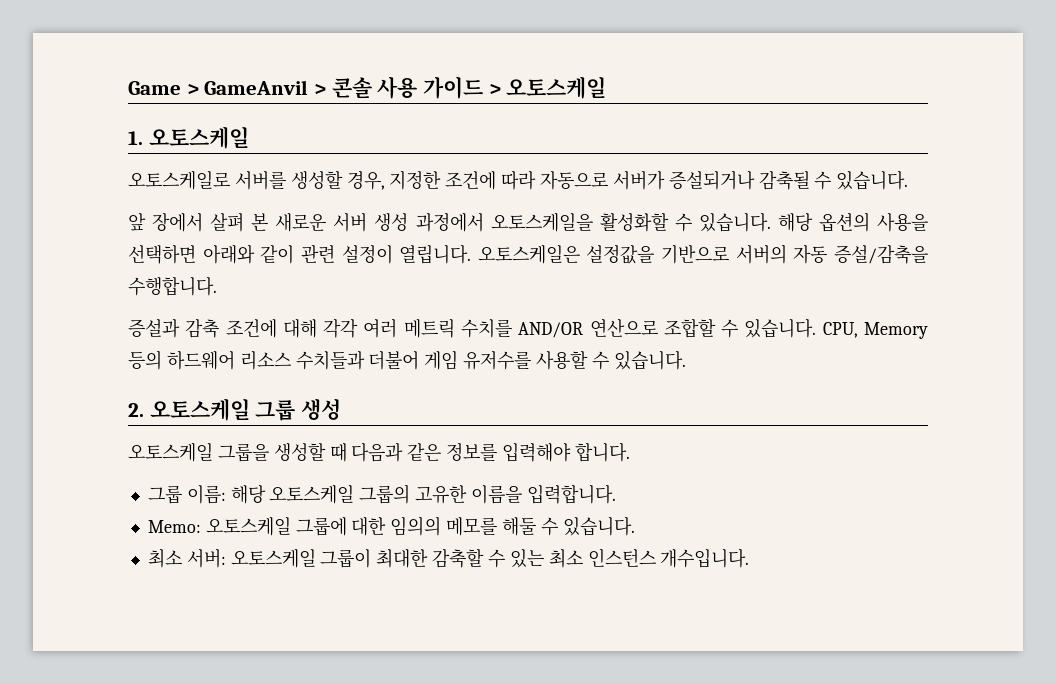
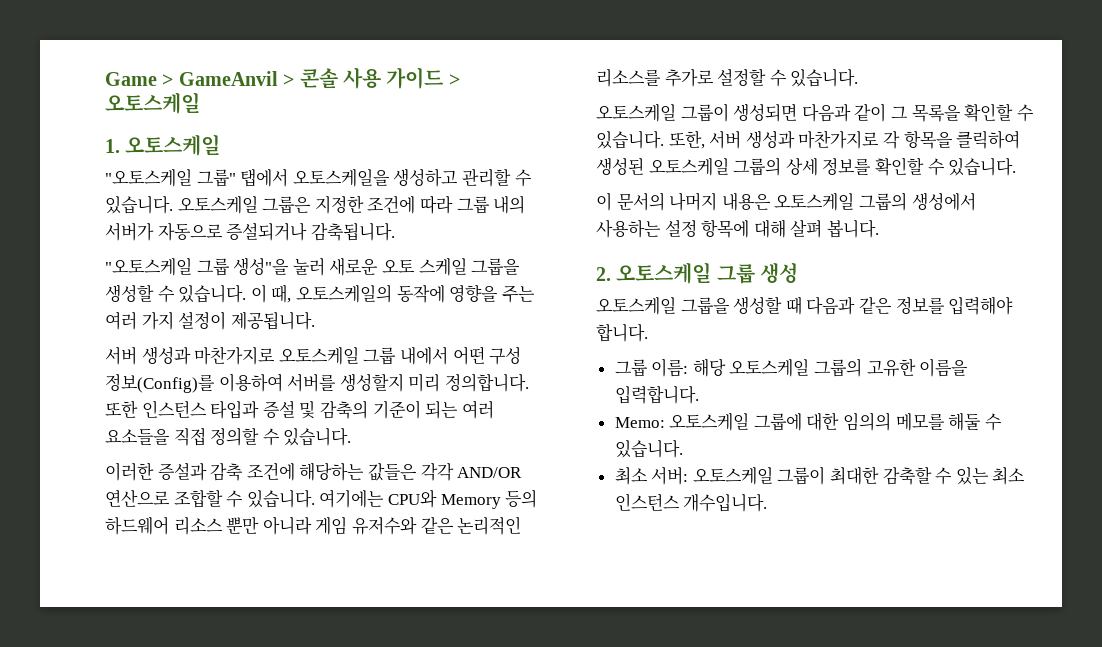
- 오토스케일로 서버를 생성할 경우, 지정한 조건에 따라 자동으로 서버가 증설되거나 감축될 수 있습니다.
- 앞 장에서 살펴 본 새로운 서버 생성 과정에서 오토스케일을 활성화할 수 있습니다. 해당 옵션의 사용을 선택하면 아래와 같이 관련 설정이 열립니다. 오토스케일은 설정값을 기반으로 서버의 자동 증설/감축을 수행합니다.
- 증설과 감축 조건에 대해 각각 여러 메트릭 수치를 AND/OR 연산으로 조합할 수 있습니다.
+ "오토스케일 그룹" 탭에서 오토스케일을 생성하고 관리할 수 있습니다. 오토스케일 그룹은 지정한 조건에 따라 그룹 내의 서버가 자동으로 증설되거나 감축됩니다.
+ "오토스케일 그룹 생성"을 눌러 새로운 오토 스케일 그룹을 생성할 수 있습니다. 이 때, 오토스케일의 동작에 영향을 주는 여러 가지 설정이 제공됩니다.
+ 서버 생성과 마찬가지로 오토스케일 그룹 내에서 어떤 구성 정보(Config)를 이용하여 서버를 생성할지 미리 정의합니다. 또한 인스턴스 타입과 증설 및 감축의 기준이 되는 여러 요소들을 직접 정의할 수 있습니다.
+ 이러한 증설과 감축 조건에 해당하는 값들은 각각 AND/OR 연산으로 조합할 수 있습니다.
- CPU, Memory 등의 하드웨어 리소스 수치들과 더불어 게임 유저수를 사용할 수 있습니다.
+ 여기에는 CPU와 Memory 등의 하드웨어 리소스 뿐만 아니라 게임 유저수와 같은 논리적인 리소스를 추가로 설정할 수 있습니다.
+ 오토스케일 그룹이 생성되면 다음과 같이 그 목록을 확인할 수 있습니다. 또한, 서버 생성과 마찬가지로 각 항목을 클릭하여 생성된 오토스케일 그룹의 상세 정보를 확인할 수 있습니다.
+ 이 문서의 나머지 내용은 오토스케일 그룹의 생성에서 사용하는 설정 항목에 대해 살펴 봅니다.

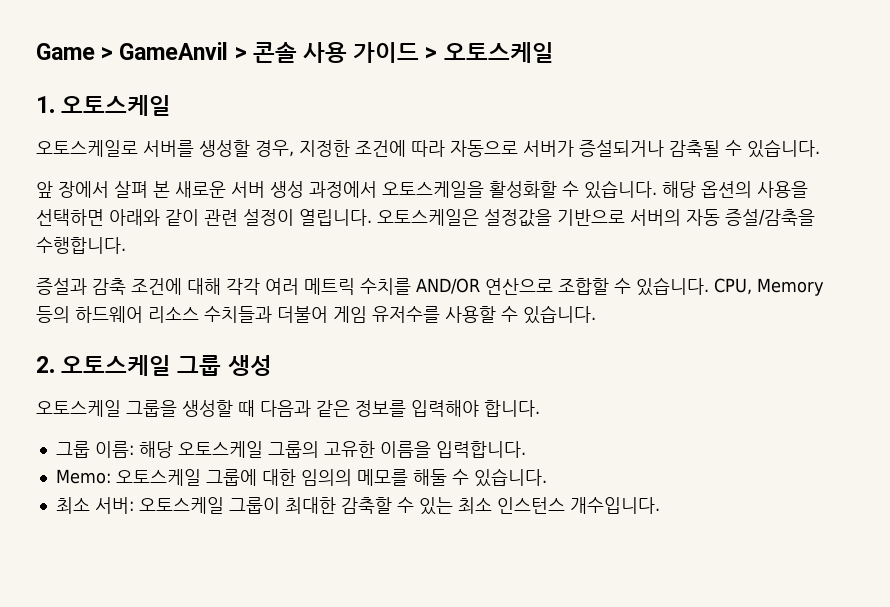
- "오토스케일 그룹" 탭에서 오토스케일을 생성하고 관리할 수 있습니다. 오토스케일 그룹은 지정한 조건에 따라 그룹 내의 서버가 자동으로 증설되거나 감축됩니다.
- "오토스케일 그룹 생성"을 눌러 새로운 오토 스케일 그룹을 생성할 수 있습니다. 이 때, 오토스케일의 동작에 영향을 주는 여러 가지 설정이 제공됩니다.
- 서버 생성과 마찬가지로 오토스케일 그룹 내에서 어떤 구성 정보(Config)를 이용하여 서버를 생성할지 미리 정의합니다. 또한 인스턴스 타입과 증설 및 감축의 기준이 되는 여러 요소들을 직접 정의할 수 있습니다.
- 이러한 증설과 감축 조건에 해당하는 값들은 각각 AND/OR 연산으로 조합할 수 있습니다.
+ 오토스케일로 서버를 생성할 경우, 지정한 조건에 따라 자동으로 서버가 증설되거나 감축될 수 있습니다.
+ 앞 장에서 살펴 본 새로운 서버 생성 과정에서 오토스케일을 활성화할 수 있습니다. 해당 옵션의 사용을 선택하면 아래와 같이 관련 설정이 열립니다. 오토스케일은 설정값을 기반으로 서버의 자동 증설/감축을 수행합니다.
+ 증설과 감축 조건에 대해 각각 여러 메트릭 수치를 AND/OR 연산으로 조합할 수 있습니다.
- 여기에는 CPU와 Memory 등의 하드웨어 리소스 뿐만 아니라 게임 유저수와 같은 논리적인 리소스를 추가로 설정할 수 있습니다.
- 오토스케일 그룹이 생성되면 다음과 같이 그 목록을 확인할 수 있습니다. 또한, 서버 생성과 마찬가지로 각 항목을 클릭하여 생성된 오토스케일 그룹의 상세 정보를 확인할 수 있습니다.
- 이 문서의 나머지 내용은 오토스케일 그룹의 생성에서 사용하는 설정 항목에 대해 살펴 봅니다.
+ CPU, Memory 등의 하드웨어 리소스 수치들과 더불어 게임 유저수를 사용할 수 있습니다.

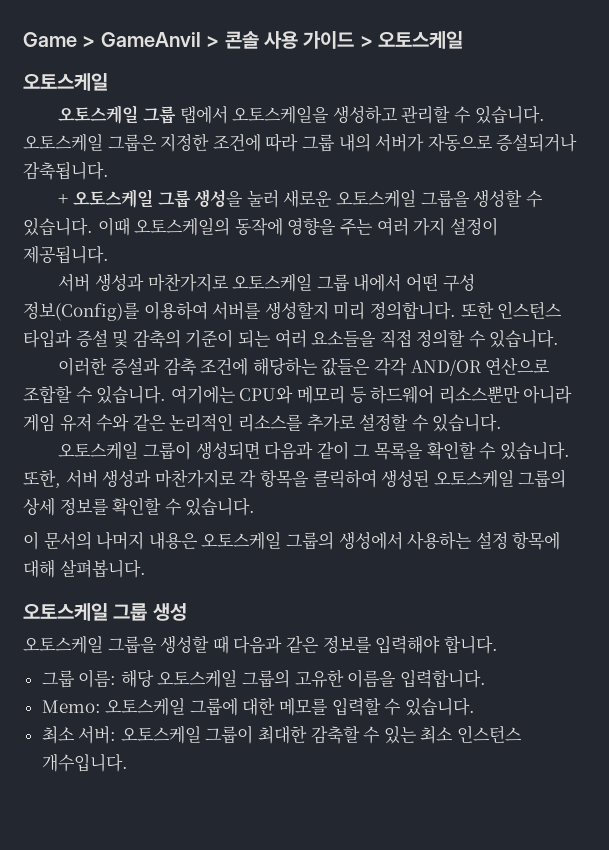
  Game > GameAnvil > 콘솔 사용 가이드 > 오토스케일
- 1. 오토스케일
- 오토스케일로 서버를 생성할 경우, 지정한 조건에 따라 자동으로 서버가 증설되거나 감축될 수 있습니다.
- 앞 장에서 살펴 본 새로운 서버 생성 과정에서 오토스케일을 활성화할 수 있습니다. 해당 옵션의 사용을 선택하면 아래와 같이 관련 설정이 열립니다. 오토스케일은 설정값을 기반으로 서버의 자동 증설/감축을 수행합니다.
- 증설과 감축 조건에 대해 각각 여러 메트릭 수치를 AND/OR 연산으로 조합할 수 있습니다.
+ 오토스케일
+ 오토스케일 그룹 탭에서 오토스케일을 생성하고 관리할 수 있습니다. 오토스케일 그룹은 지정한 조건에 따라 그룹 내의 서버가 자동으로 증설되거나 감축됩니다.
+ + 오토스케일 그룹 생성을 눌러 새로운 오토스케일 그룹을 생성할 수 있습니다. 이때 오토스케일의 동작에 영향을 주는 여러 가지 설정이 제공됩니다.
+ 서버 생성과 마찬가지로 오토스케일 그룹 내에서 어떤 구성 정보(Config)를 이용하여 서버를 생성할지 미리 정의합니다. 또한 인스턴스 타입과 증설 및 감축의 기준이 되는 여러 요소들을 직접 정의할 수 있습니다.
+ 이러한 증설과 감축 조건에 해당하는 값들은 각각 AND/OR 연산으로 조합할 수 있습니다.
- CPU, Memory 등의 하드웨어 리소스 수치들과 더불어 게임 유저수를 사용할 수 있습니다.
- 2. 오토스케일 그룹 생성
+ 여기에는 CPU와 메모리 등 하드웨어 리소스뿐만 아니라 게임 유저 수와 같은 논리적인 리소스를 추가로 설정할 수 있습니다.
+ 오토스케일 그룹이 생성되면 다음과 같이 그 목록을 확인할 수 있습니다. 또한, 서버 생성과 마찬가지로 각 항목을 클릭하여 생성된 오토스케일 그룹의 상세 정보를 확인할 수 있습니다.
+ 이 문서의 나머지 내용은 오토스케일 그룹의 생성에서 사용하는 설정 항목에 대해 살펴봅니다.
+ 오토스케일 그룹 생성
- Memo: 오토스케일 그룹에 대한 임의의 메모를 해둘 수 있습니다.
+ Memo: 오토스케일 그룹에 대한 메모를 입력할 수 있습니다.

